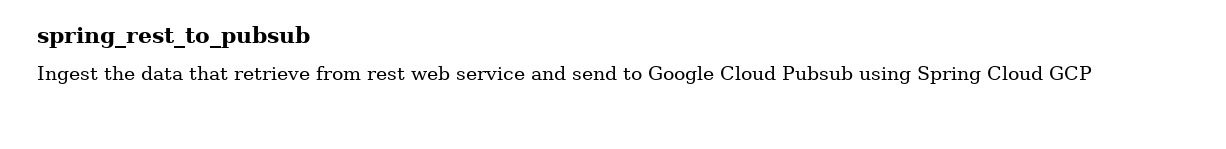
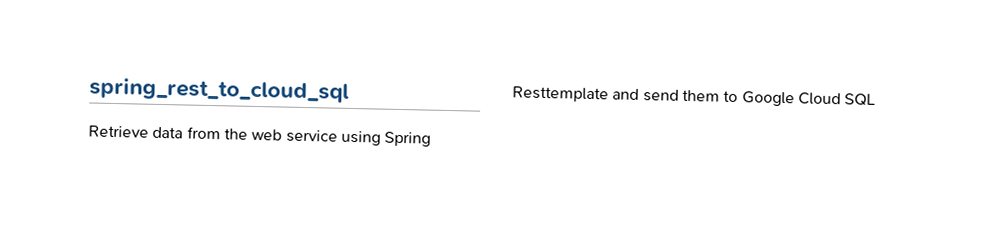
- spring_rest_to_pubsub
- Ingest the data that retrieve from rest web service and send to Google Cloud Pubsub using Spring Cloud GCP
+ spring_rest_to_cloud_sql
+ Retrieve data from the web service using Spring Resttemplate and send them to Google Cloud SQL

